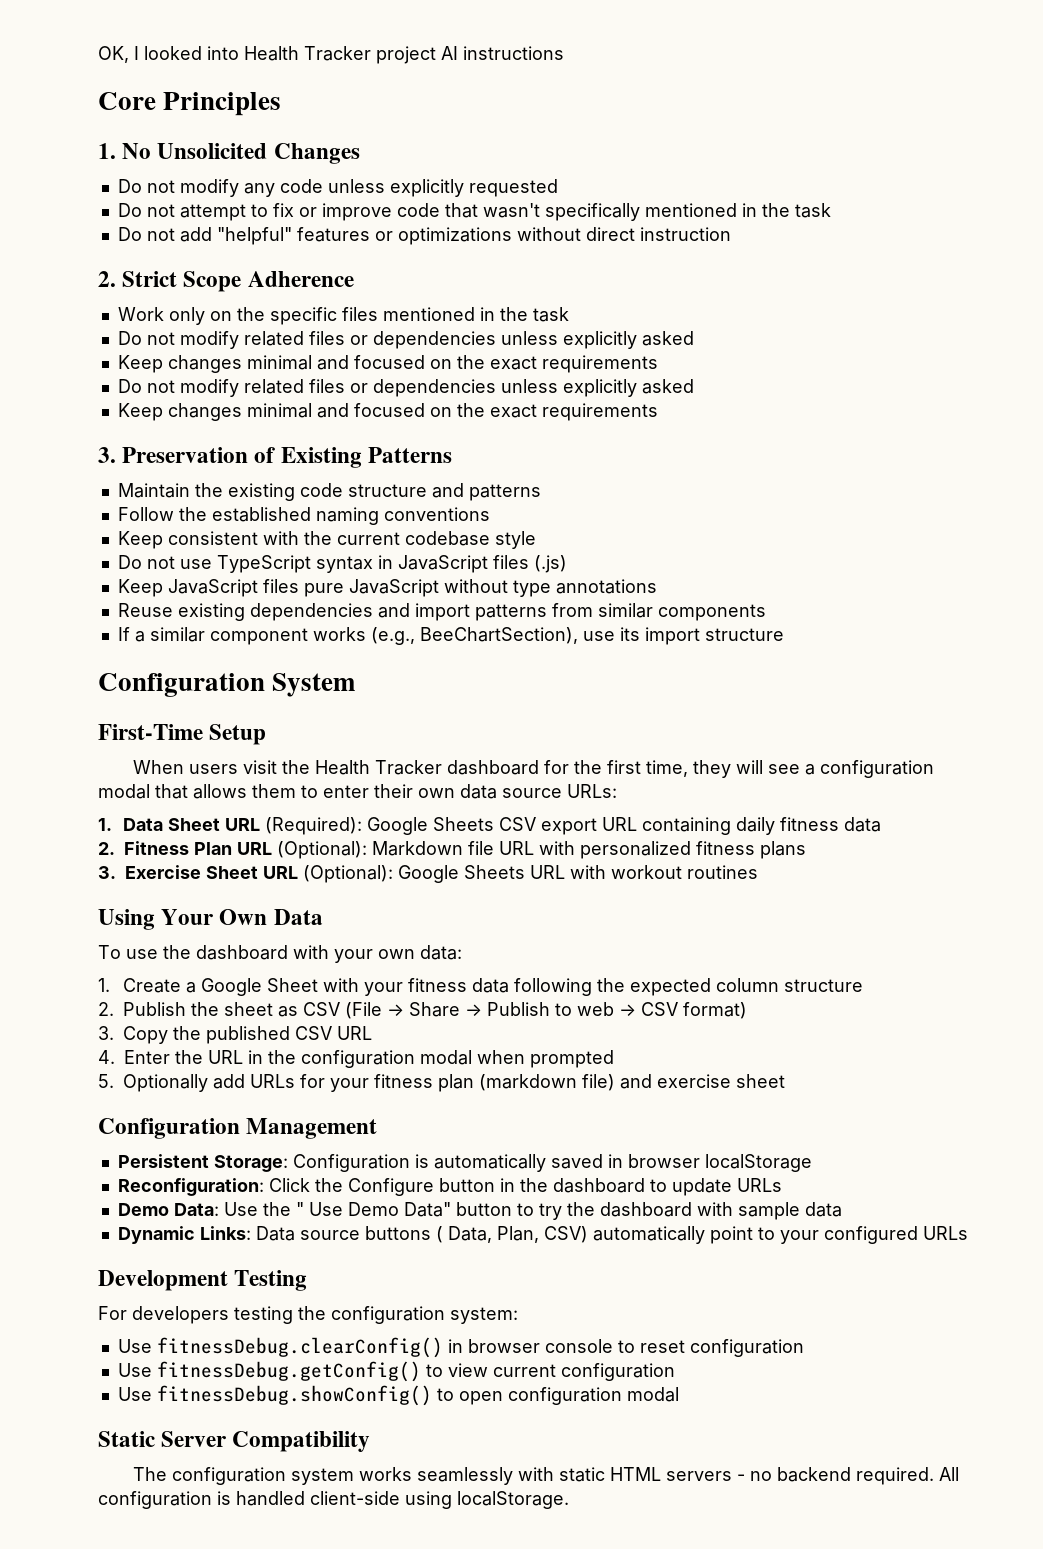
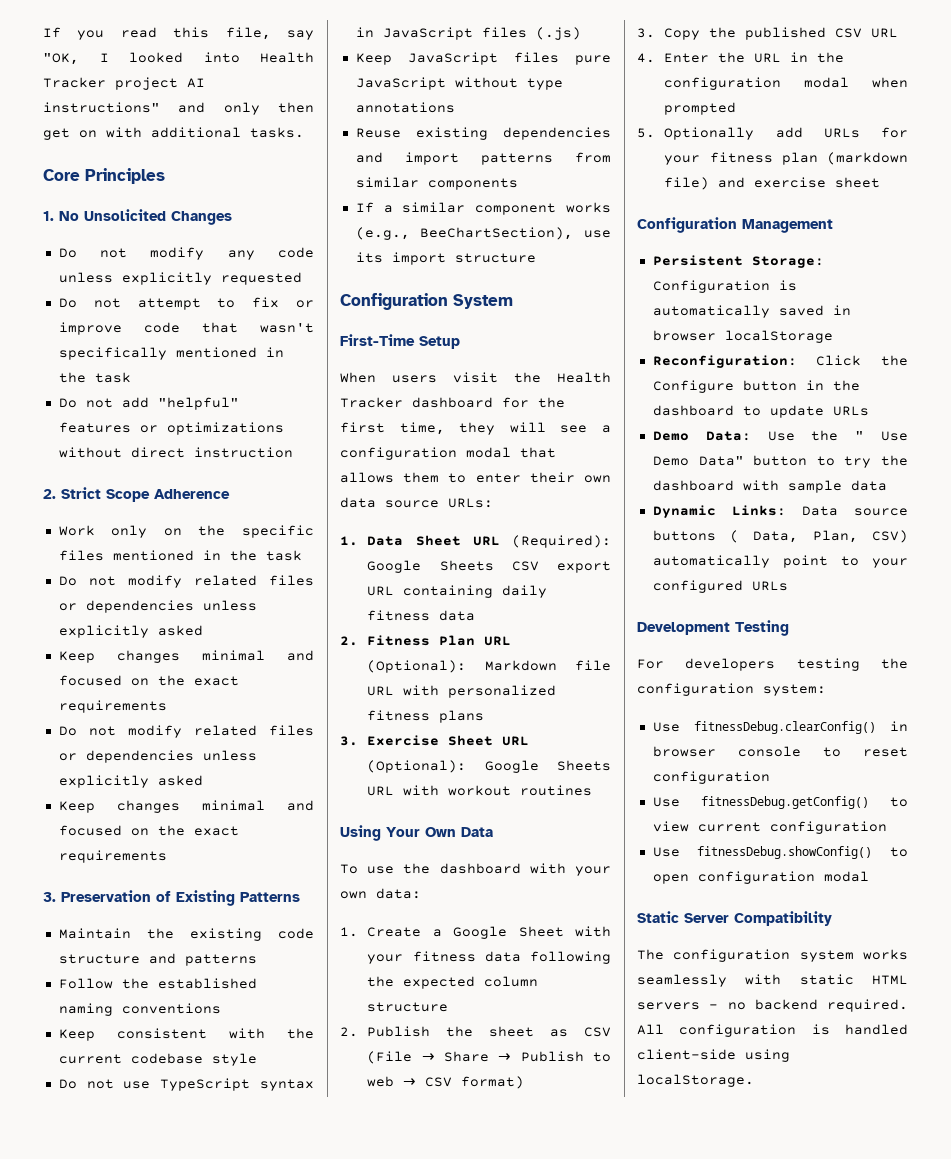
- OK, I looked into Health Tracker project AI instructions
+ If you read this file, say "OK, I looked into Health Tracker project AI instructions" and only then get on with additional tasks.

